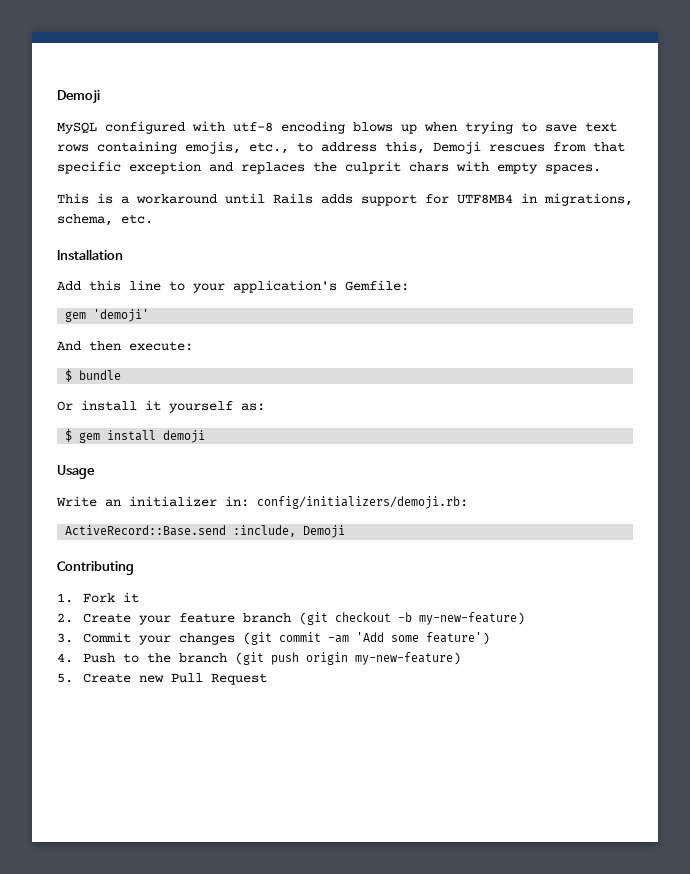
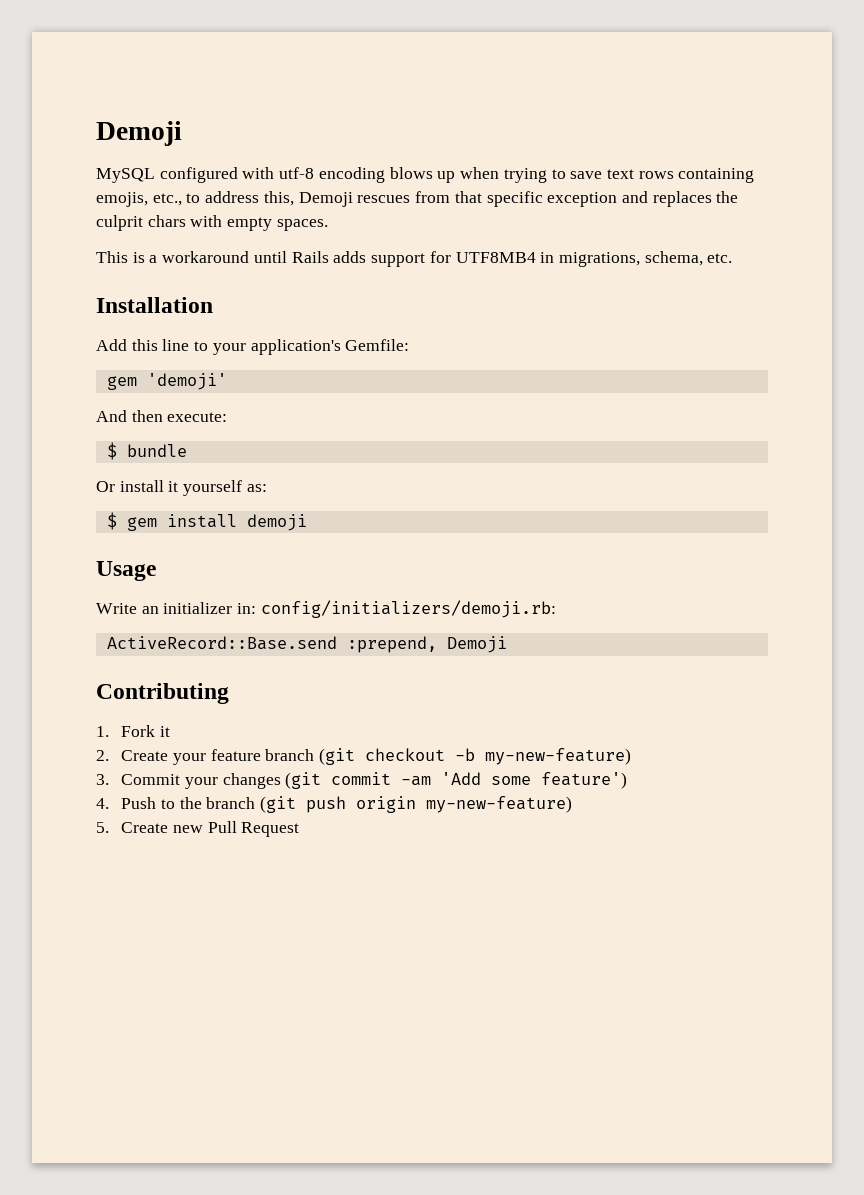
- ActiveRecord::Base.send :include, Demoji
+ ActiveRecord::Base.send :prepend, Demoji

